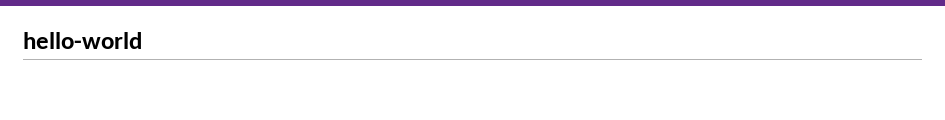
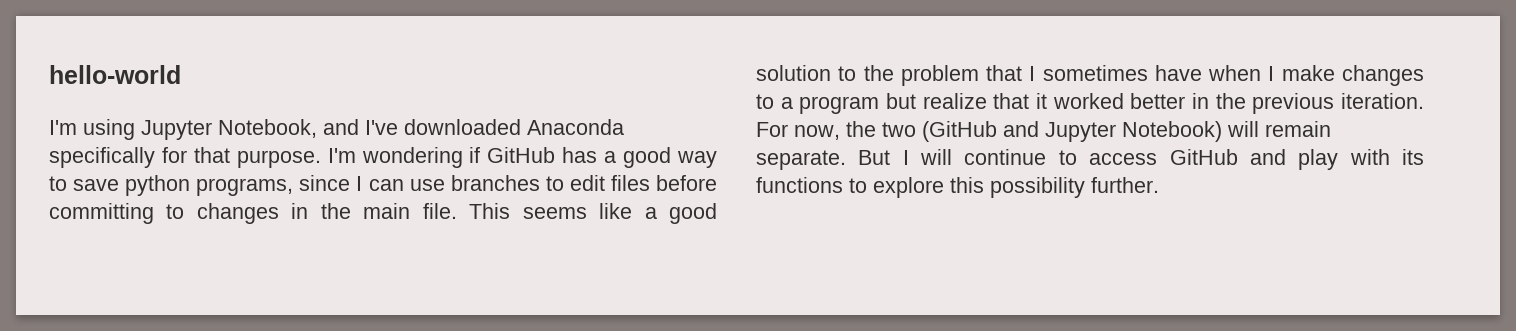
+ I'm using Jupyter Notebook, and I've downloaded Anaconda specifically for that purpose. I'm wondering if GitHub has a good way to save python programs, since I can use branches to edit files before committing to changes in the main file. This seems like a good solution to the problem that I sometimes have when I make changes to a program but realize that it worked better in the previous iteration. For now, the two (GitHub and Jupyter Notebook) will remain separate. But I will continue to access GitHub and play with its functions to explore this possibility further.

